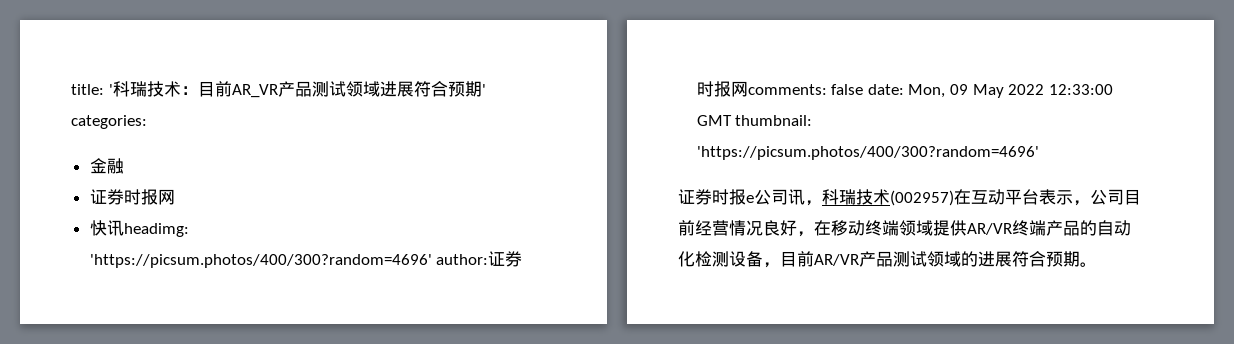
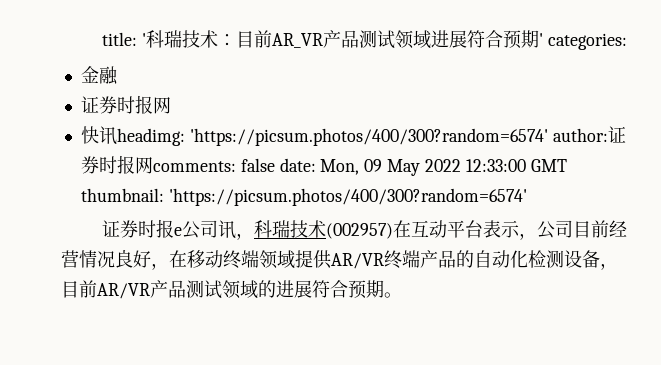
- 快讯headimg: 'https://picsum.photos/400/300?random=4696' author:证券时报网comments: false date: Mon, 09 May 2022 12:33:00 GMT thumbnail: 'https://picsum.photos/400/300?random=4696'
+ 快讯headimg: 'https://picsum.photos/400/300?random=6574' author:证券时报网comments: false date: Mon, 09 May 2022 12:33:00 GMT thumbnail: 'https://picsum.photos/400/300?random=6574'

